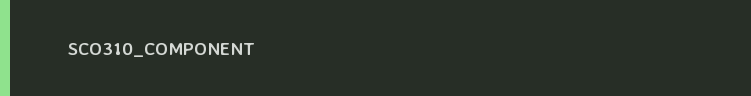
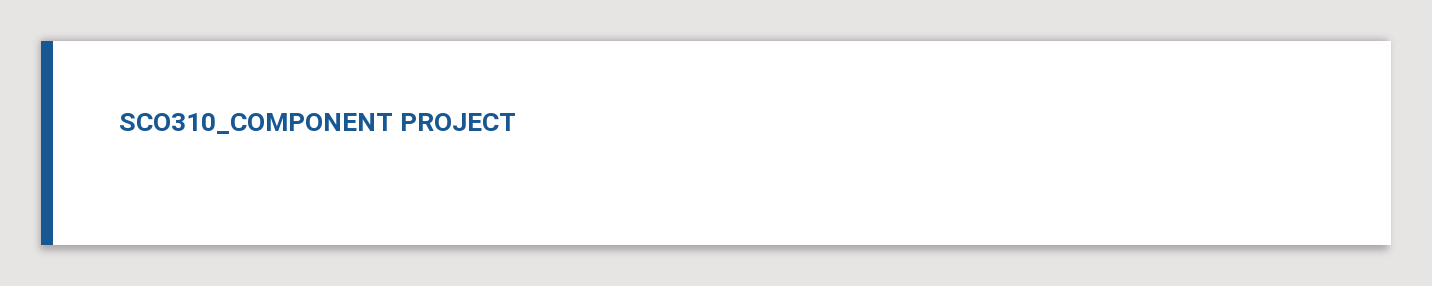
- SCO310_COMPONENT
+ SCO310_COMPONENT PROJECT

